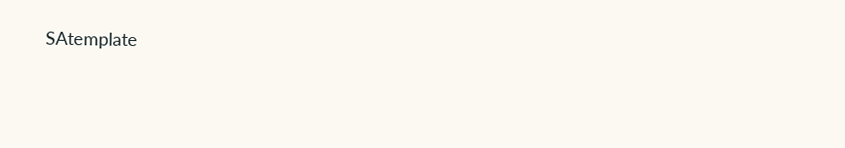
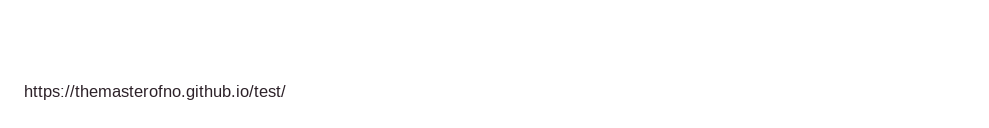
- SAtemplate
+ https://themasterofno.github.io/test/

